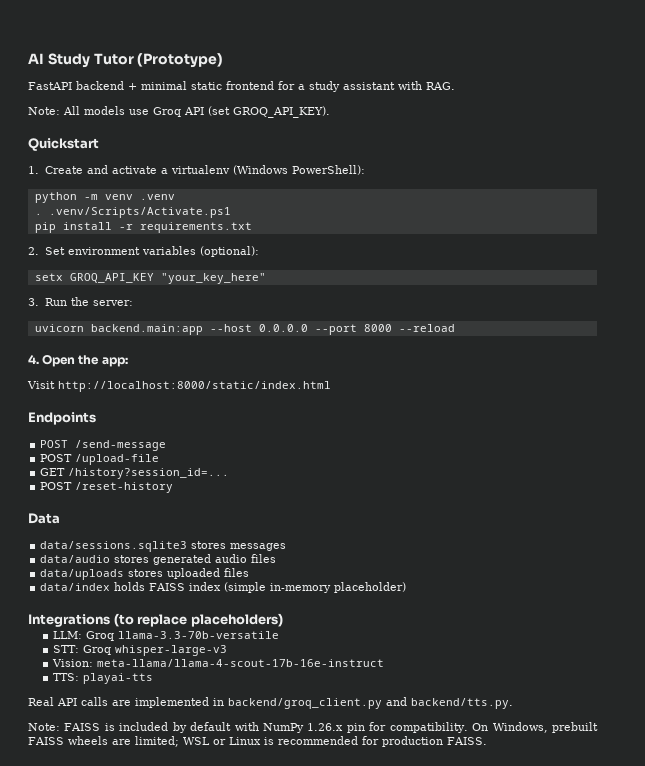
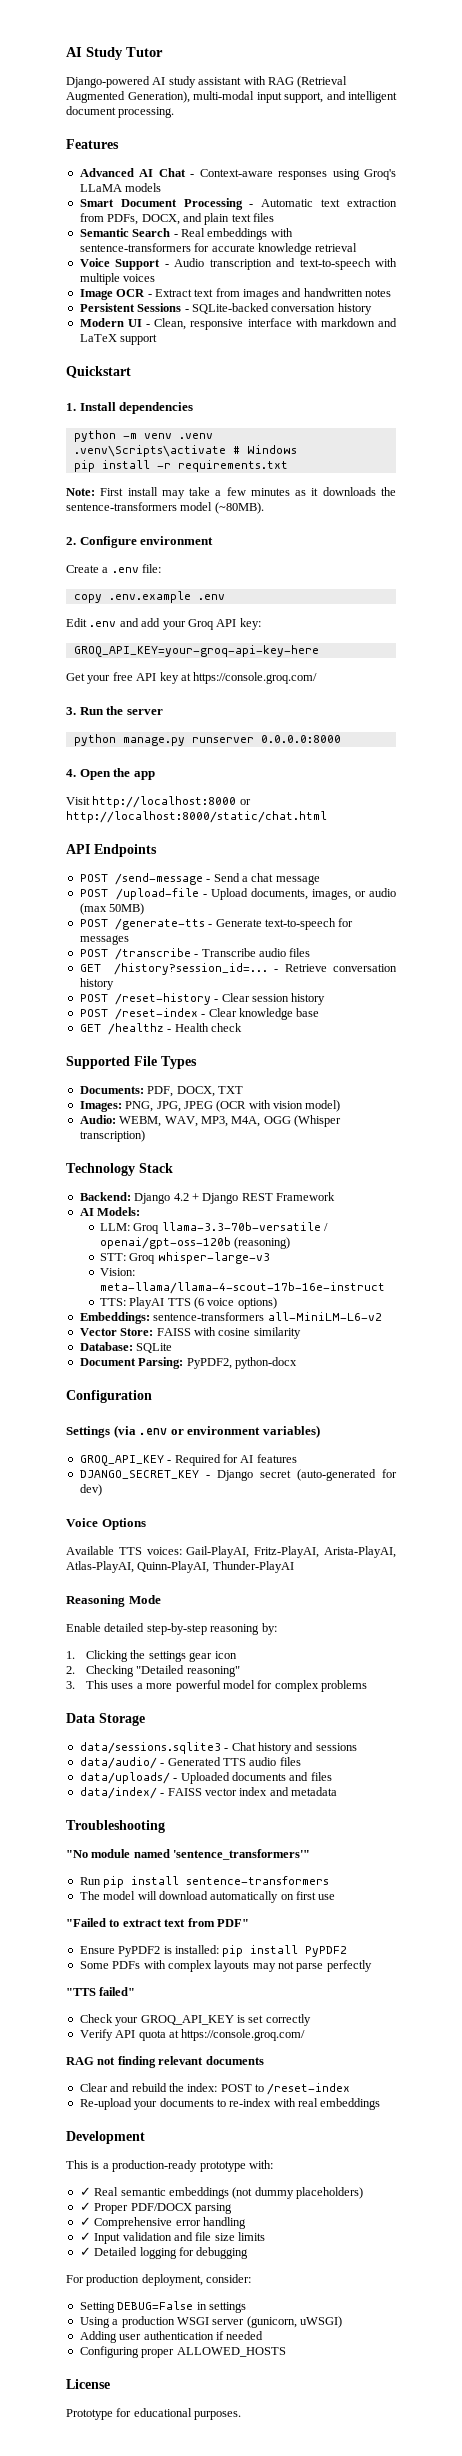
- AI Study Tutor (Prototype)
- FastAPI backend + minimal static frontend for a study assistant with RAG.
- Note: All models use Groq API (set GROQ_API_KEY).
+ AI Study Tutor
+ Django-powered AI study assistant with RAG (Retrieval Augmented Generation), multi-modal input support, and intelligent document processing.
+ Features
+ Advanced AI Chat - Context-aware responses using Groq's LLaMA models
+ Smart Document Processing - Automatic text extraction from PDFs, DOCX, and plain text files
+ Semantic Search - Real embeddings with sentence-transformers for accurate knowledge retrieval
+ Voice Support - Audio transcription and text-to-speech with multiple voices
+ Image OCR - Extract text from images and handwritten notes
+ Persistent Sessions - SQLite-backed conversation history
+ Modern UI - Clean, responsive interface with markdown and LaTeX support
  Quickstart
- 1. Create and activate a virtualenv (Windows PowerShell):
+ 1. Install dependencies
- . .venv/Scripts/Activate.ps1
+ .venv\Scripts\activate # Windows
- 2. Set environment variables (optional):
- setx GROQ_API_KEY "your_key_here"
- 3. Run the server:
- uvicorn backend.main:app --host 0.0.0.0 --port 8000 --reload
+ Note: First install may take a few minutes as it downloads the sentence-transformers model (~80MB).
+ 2. Configure environment
+ Create a .env file:
+ copy .env.example .env
+ Edit .env and add your Groq API key:
+ GROQ_API_KEY=your-groq-api-key-here
+ Get your free API key at https://console.groq.com/
+ 3. Run the server
+ python manage.py runserver 0.0.0.0:8000
- 4. Open the app:
+ 4. Open the app
- Visit http://localhost:8000/static/index.html
- Endpoints
+ Visit http://localhost:8000 or http://localhost:8000/static/chat.html
+ API Endpoints
- POST /send-message
- POST /upload-file
- GET /history?session_id=...
- POST /reset-history
- Data
- data/sessions.sqlite3 stores messages
- data/audio stores generated audio files
- data/uploads stores uploaded files
- data/index holds FAISS index (simple in-memory placeholder)
- Integrations (to replace placeholders)
+ POST /send-message - Send a chat message
+ POST /upload-file - Upload documents, images, or audio (max 50MB)
+ POST /generate-tts - Generate text-to-speech for messages
+ POST /transcribe - Transcribe audio files
+ GET /history?session_id=... - Retrieve conversation history
+ POST /reset-history - Clear session history
+ POST /reset-index - Clear knowledge base
+ GET /healthz - Health check
+ Supported File Types
+ Documents: PDF, DOCX, TXT
+ Images: PNG, JPG, JPEG (OCR with vision model)
+ Audio: WEBM, WAV, MP3, M4A, OGG (Whisper transcription)
+ Technology Stack
+ Backend: Django 4.2 + Django REST Framework
+ AI Models:
- LLM: Groq llama-3.3-70b-versatile
+ LLM: Groq llama-3.3-70b-versatile / openai/gpt-oss-120b (reasoning)
- TTS: playai-tts
- Real API calls are implemented in backend/groq_client.py and backend/tts.py.
- Note: FAISS is included by default with NumPy 1.26.x pin for compatibility. On Windows, prebuilt FAISS wheels are limited; WSL or Linux is recommended for production FAISS.
+ TTS: PlayAI TTS (6 voice options)
+ Embeddings: sentence-transformers all-MiniLM-L6-v2
+ Vector Store: FAISS with cosine similarity
+ Database: SQLite
+ Document Parsing: PyPDF2, python-docx
+ Configuration
+ Settings (via .env or environment variables)
+ GROQ_API_KEY - Required for AI features
+ DJANGO_SECRET_KEY - Django secret (auto-generated for dev)
+ Voice Options
+ Available TTS voices: Gail-PlayAI, Fritz-PlayAI, Arista-PlayAI, Atlas-PlayAI, Quinn-PlayAI, Thunder-PlayAI
+ Reasoning Mode
+ Enable detailed step-by-step reasoning by:
+ 1. Clicking the settings gear icon
+ 2. Checking "Detailed reasoning"
+ 3. This uses a more powerful model for complex problems
+ Data Storage
+ data/sessions.sqlite3 - Chat history and sessions
+ data/audio/ - Generated TTS audio files
+ data/uploads/ - Uploaded documents and files
+ data/index/ - FAISS vector index and metadata
+ Troubleshooting
+ "No module named 'sentence_transformers'"
+ Run pip install sentence-transformers
+ The model will download automatically on first use
+ "Failed to extract text from PDF"
+ Ensure PyPDF2 is installed: pip install PyPDF2
+ Some PDFs with complex layouts may not parse perfectly
+ "TTS failed"
+ Check your GROQ_API_KEY is set correctly
+ Verify API quota at https://console.groq.com/
+ RAG not finding relevant documents
+ Clear and rebuild the index: POST to /reset-index
+ Re-upload your documents to re-index with real embeddings
+ Development
+ This is a production-ready prototype with:
+ ✓ Real semantic embeddings (not dummy placeholders)
+ ✓ Proper PDF/DOCX parsing
+ ✓ Comprehensive error handling
+ ✓ Input validation and file size limits
+ ✓ Detailed logging for debugging
+ For production deployment, consider:
+ Setting DEBUG=False in settings
+ Using a production WSGI server (gunicorn, uWSGI)
+ Adding user authentication if needed
+ Configuring proper ALLOWED_HOSTS
+ License
+ Prototype for educational purposes.

